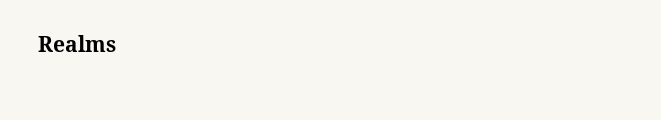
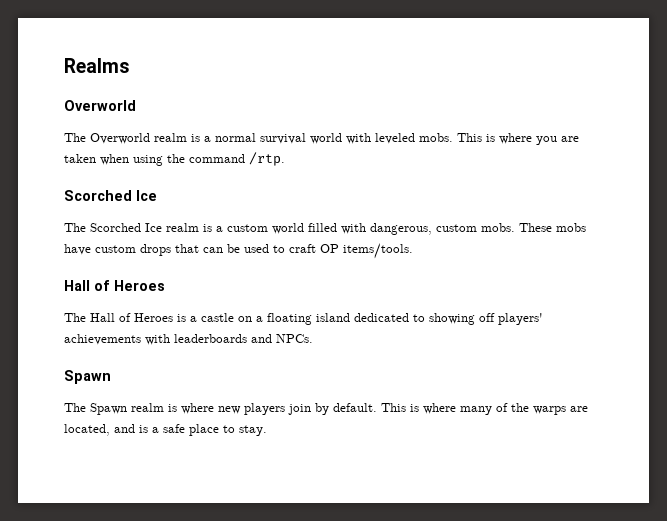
  Realms
+ Overworld
+ The Overworld realm is a normal survival world with leveled mobs. This is where you are taken when using the command /rtp.
+ Scorched Ice
+ The Scorched Ice realm is a custom world filled with dangerous, custom mobs. These mobs have custom drops that can be used to craft OP items/tools.
+ Hall of Heroes
+ The Hall of Heroes is a castle on a floating island dedicated to showing off players' achievements with leaderboards and NPCs.
+ Spawn
+ The Spawn realm is where new players join by default. This is where many of the warps are located, and is a safe place to stay.

